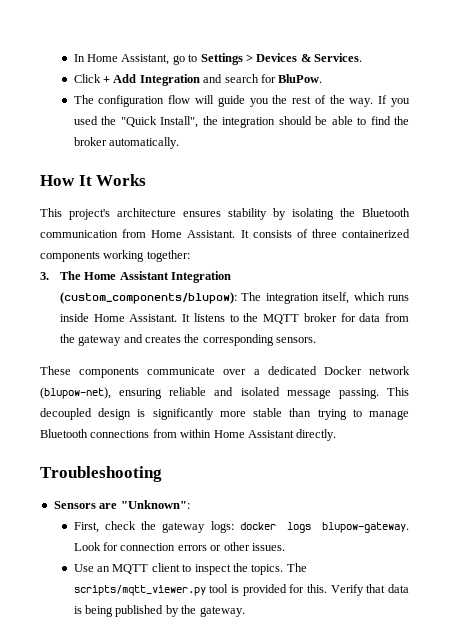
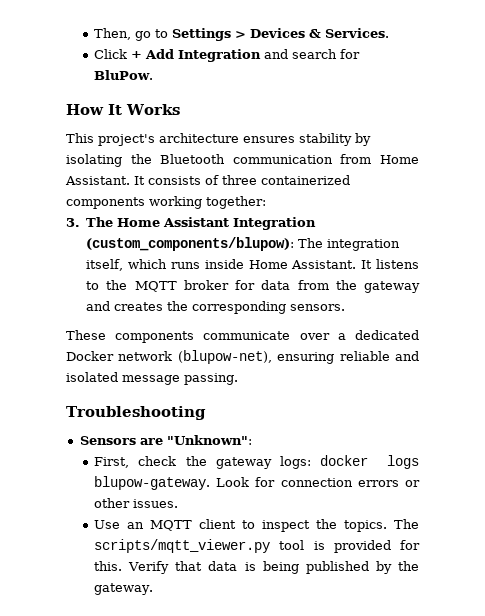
- In Home Assistant, go to Settings > Devices & Services.
+ Then, go to Settings > Devices & Services.
- The configuration flow will guide you the rest of the way. If you used the "Quick Install", the integration should be able to find the broker automatically.
- This decoupled design is significantly more stable than trying to manage Bluetooth connections from within Home Assistant directly.

